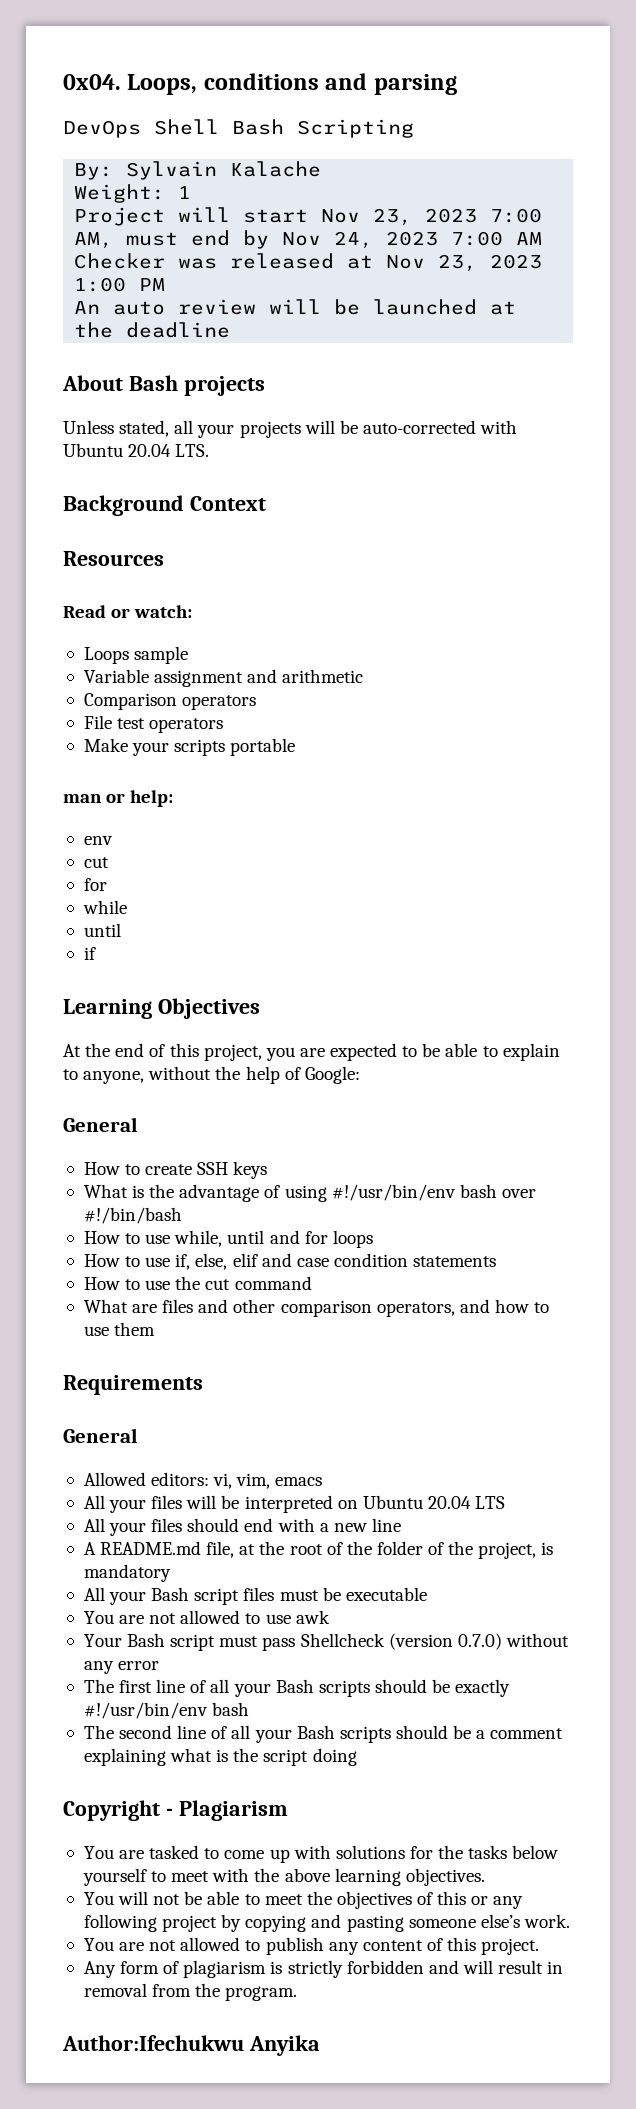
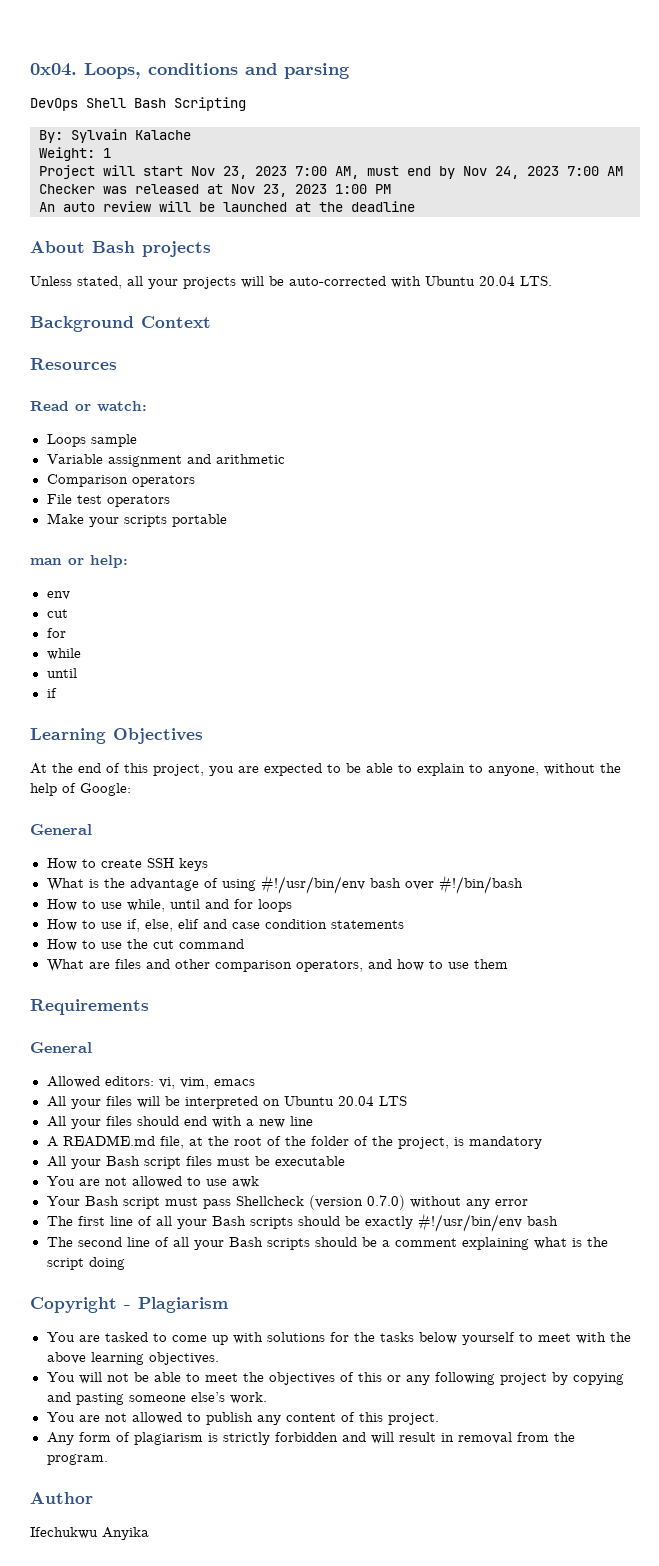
- Author:Ifechukwu Anyika
+ Author
+ Ifechukwu Anyika

